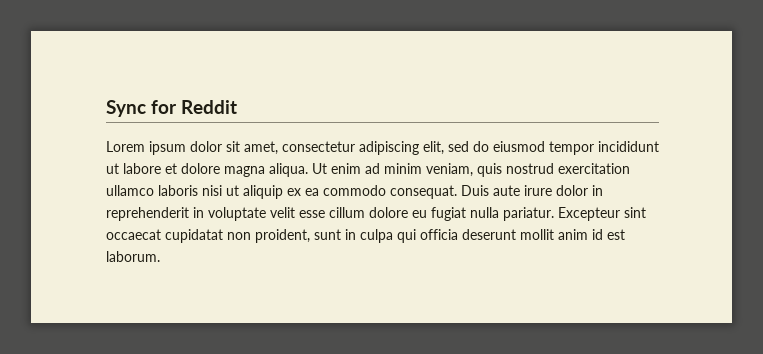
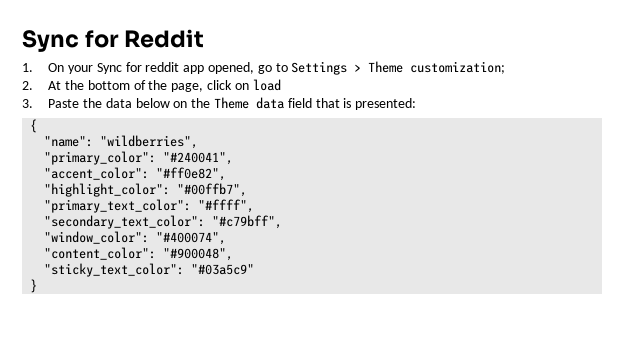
- Lorem ipsum dolor sit amet, consectetur adipiscing elit, sed do eiusmod tempor incididunt ut labore et dolore magna aliqua. Ut enim ad minim veniam, quis nostrud exercitation ullamco laboris nisi ut aliquip ex ea commodo consequat. Duis aute irure dolor in reprehenderit in voluptate velit esse cillum dolore eu fugiat nulla pariatur. Excepteur sint occaecat cupidatat non proident, sunt in culpa qui officia deserunt mollit anim id est laborum.
+ 1. On your Sync for reddit app opened, go to Settings > Theme customization;
+ 2. At the bottom of the page, click on load
+ 3. Paste the data below on the Theme data field that is presented:
+ {
+ "name": "wildberries",
+ "primary_color": "#240041",
+ "accent_color": "#ff0e82",
+ "highlight_color": "#00ffb7",
+ "primary_text_color": "#ffff",
+ "secondary_text_color": "#c79bff",
+ "window_color": "#400074",
+ "content_color": "#900048",
+ "sticky_text_color": "#03a5c9"
+ }

